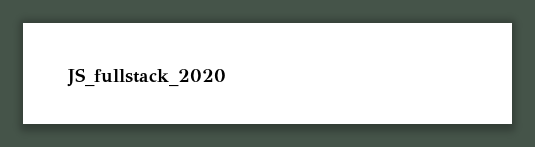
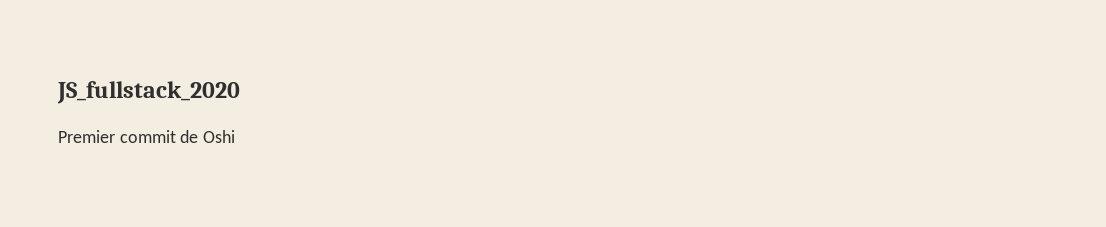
+ Premier commit de Oshi

